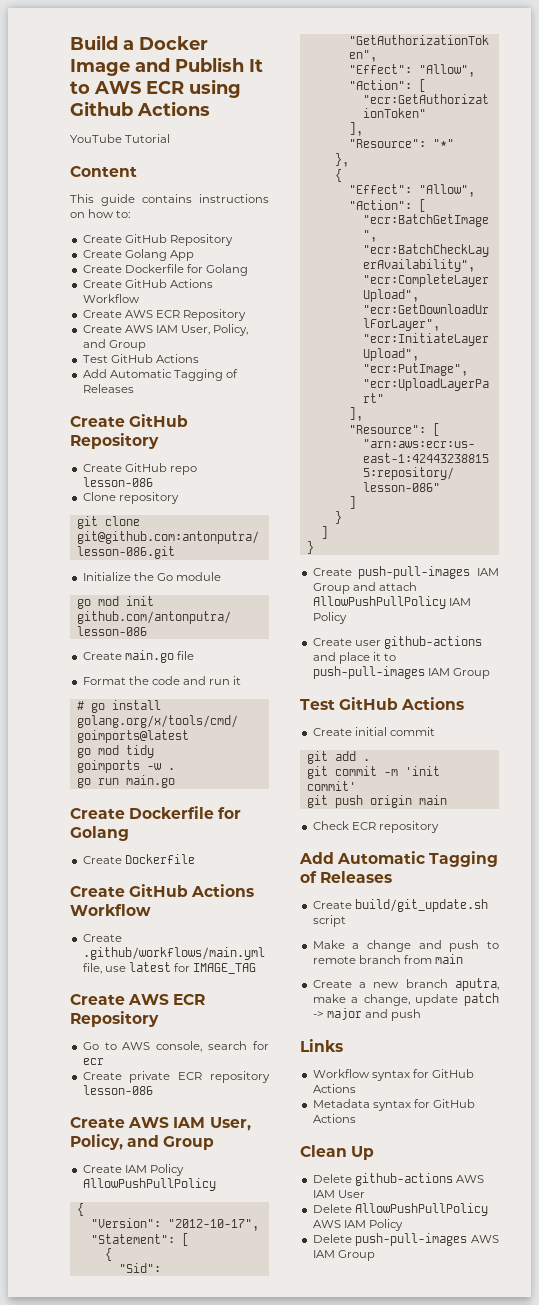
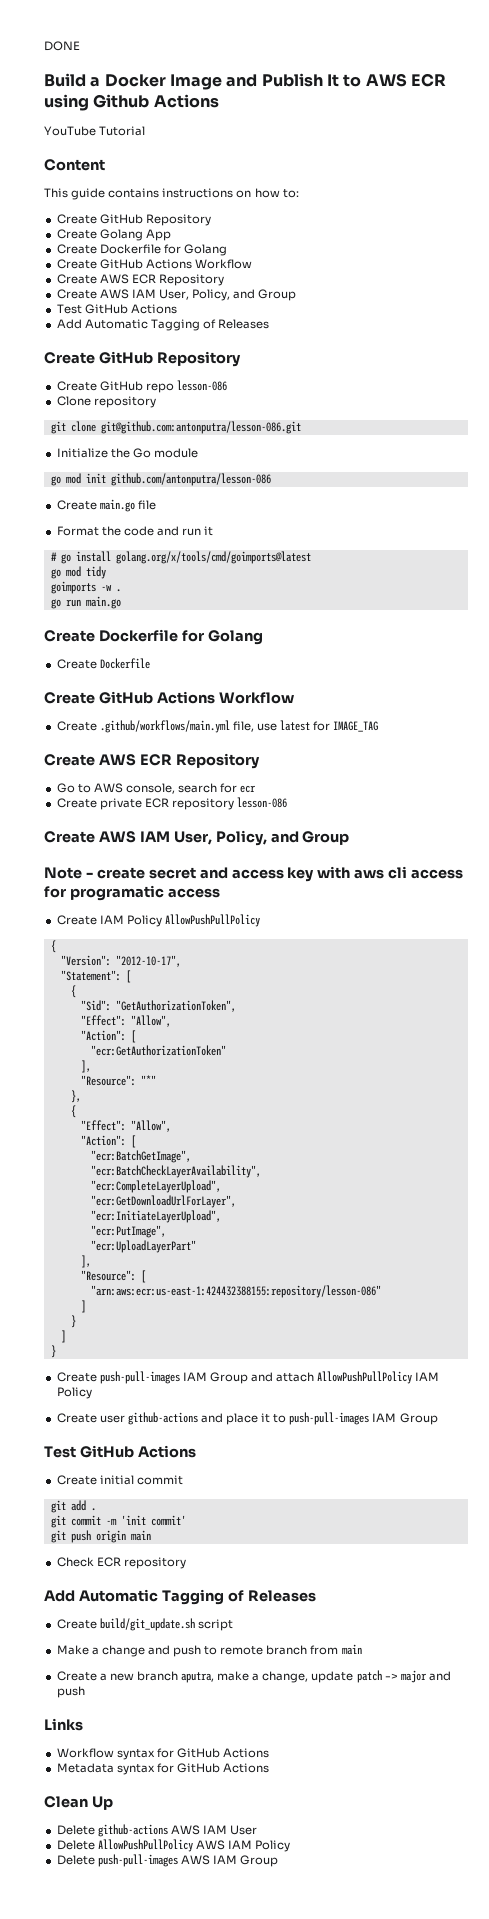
+ DONE
+ Note - create secret and access key with aws cli access for programatic access

